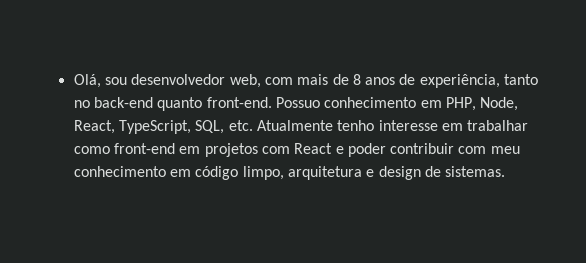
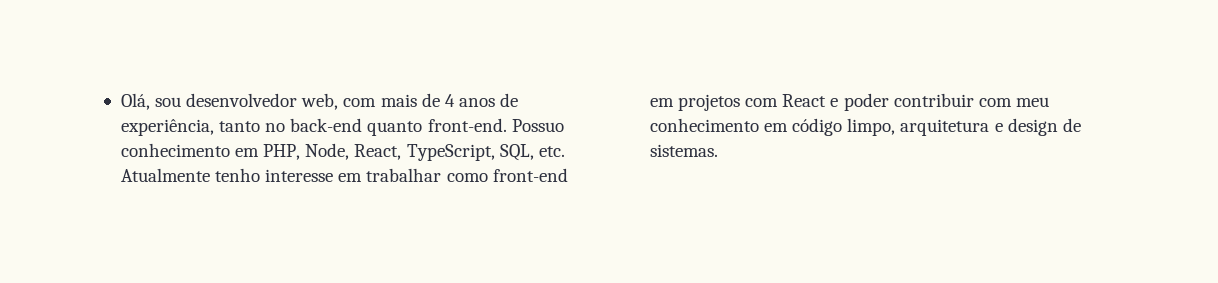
- Olá, sou desenvolvedor web, com mais de 8 anos de experiência, tanto no back-end quanto front-end.
+ Olá, sou desenvolvedor web, com mais de 4 anos de experiência, tanto no back-end quanto front-end.

